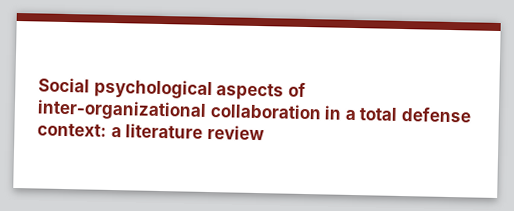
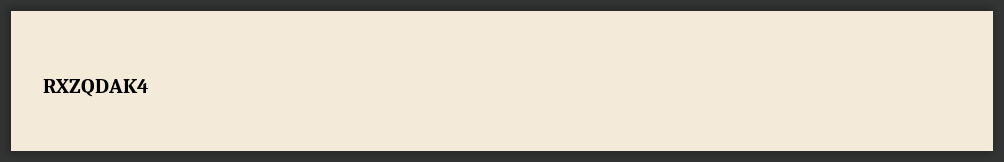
- Social psychological aspects of inter-organizational collaboration in a total defense context: a literature review
+ RXZQDAK4

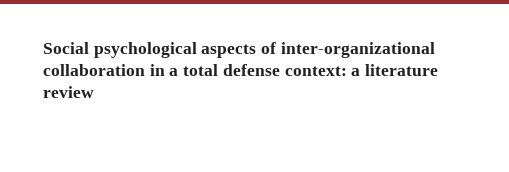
- RXZQDAK4
+ Social psychological aspects of inter-organizational collaboration in a total defense context: a literature review

